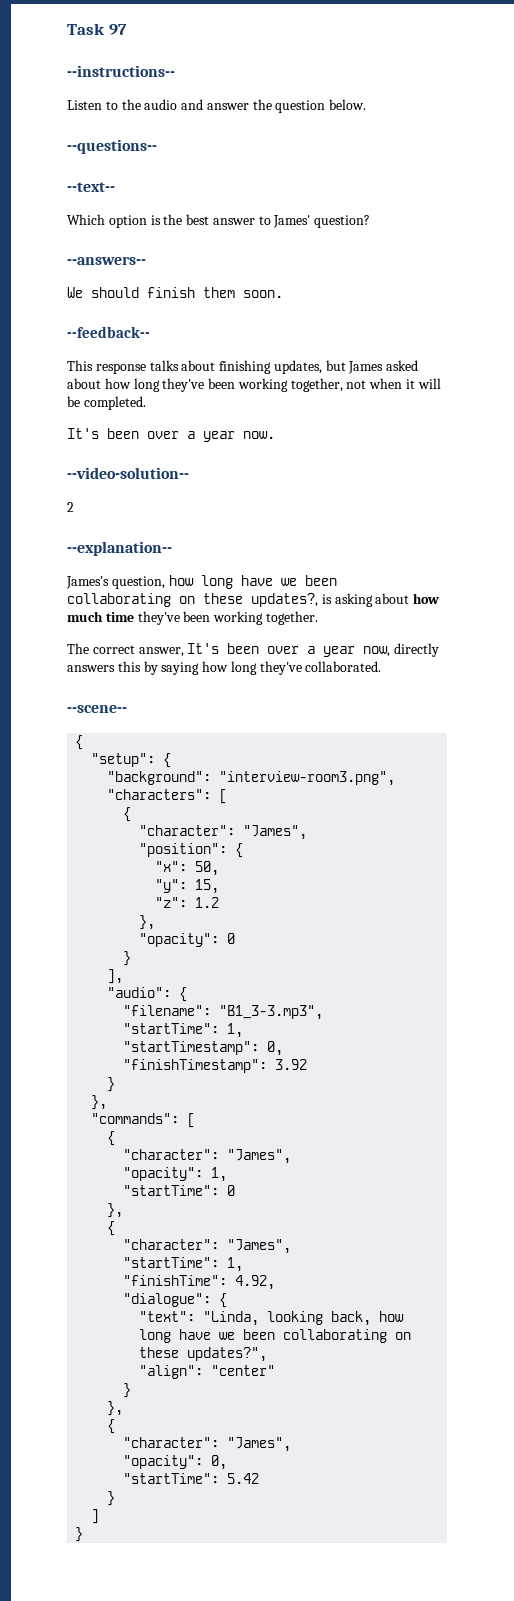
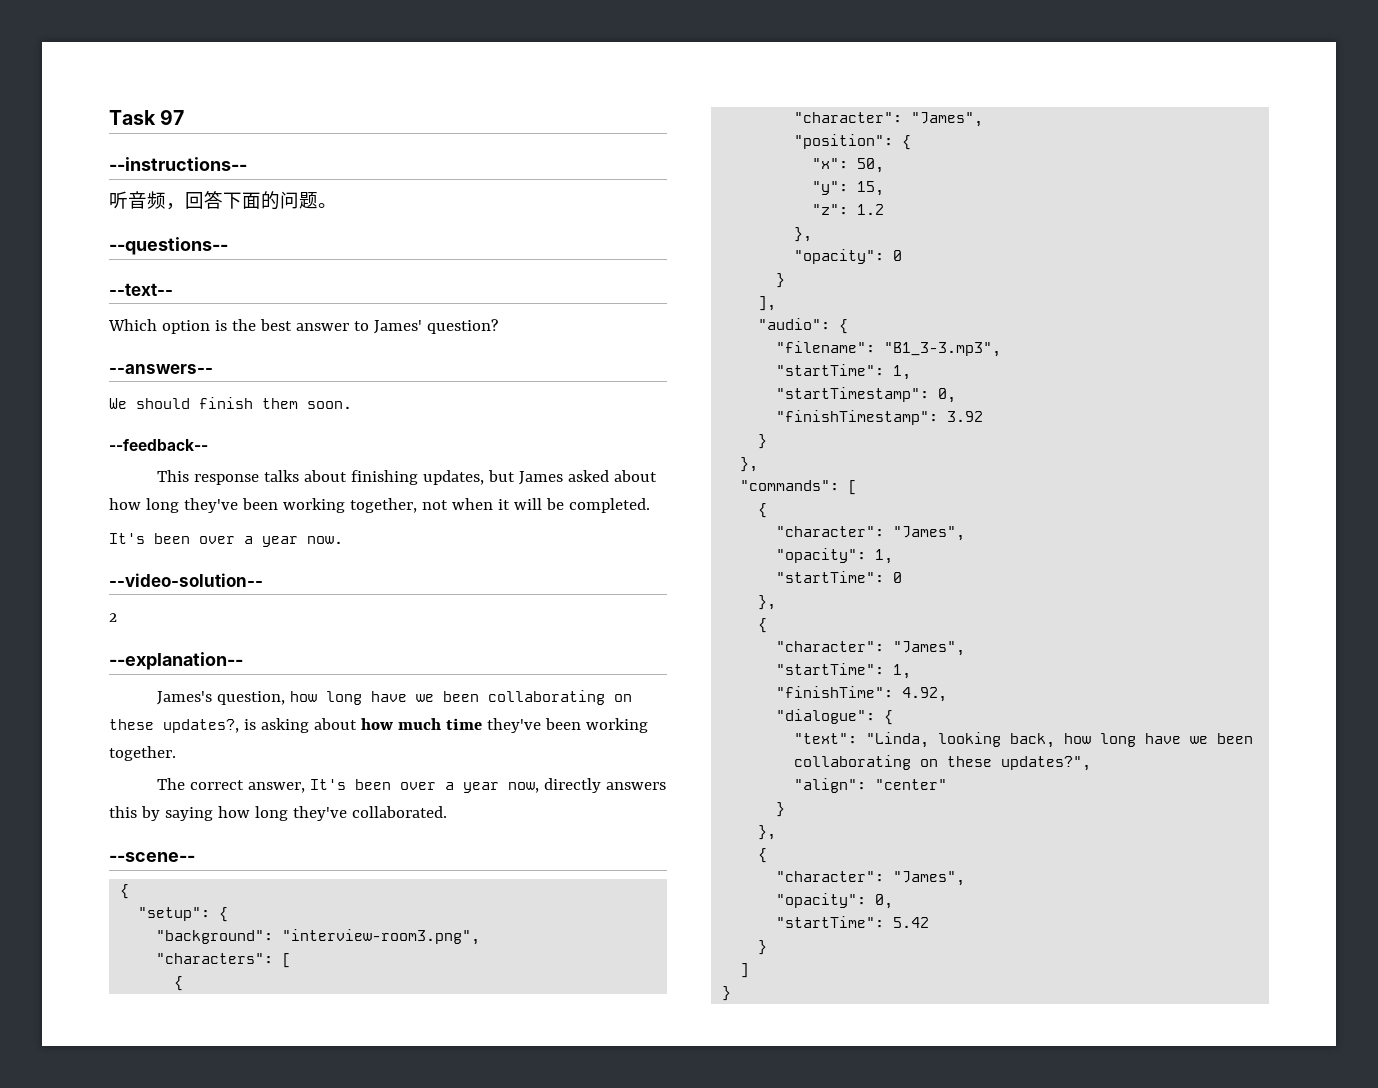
- Listen to the audio and answer the question below.
+ 听音频，回答下面的问题。

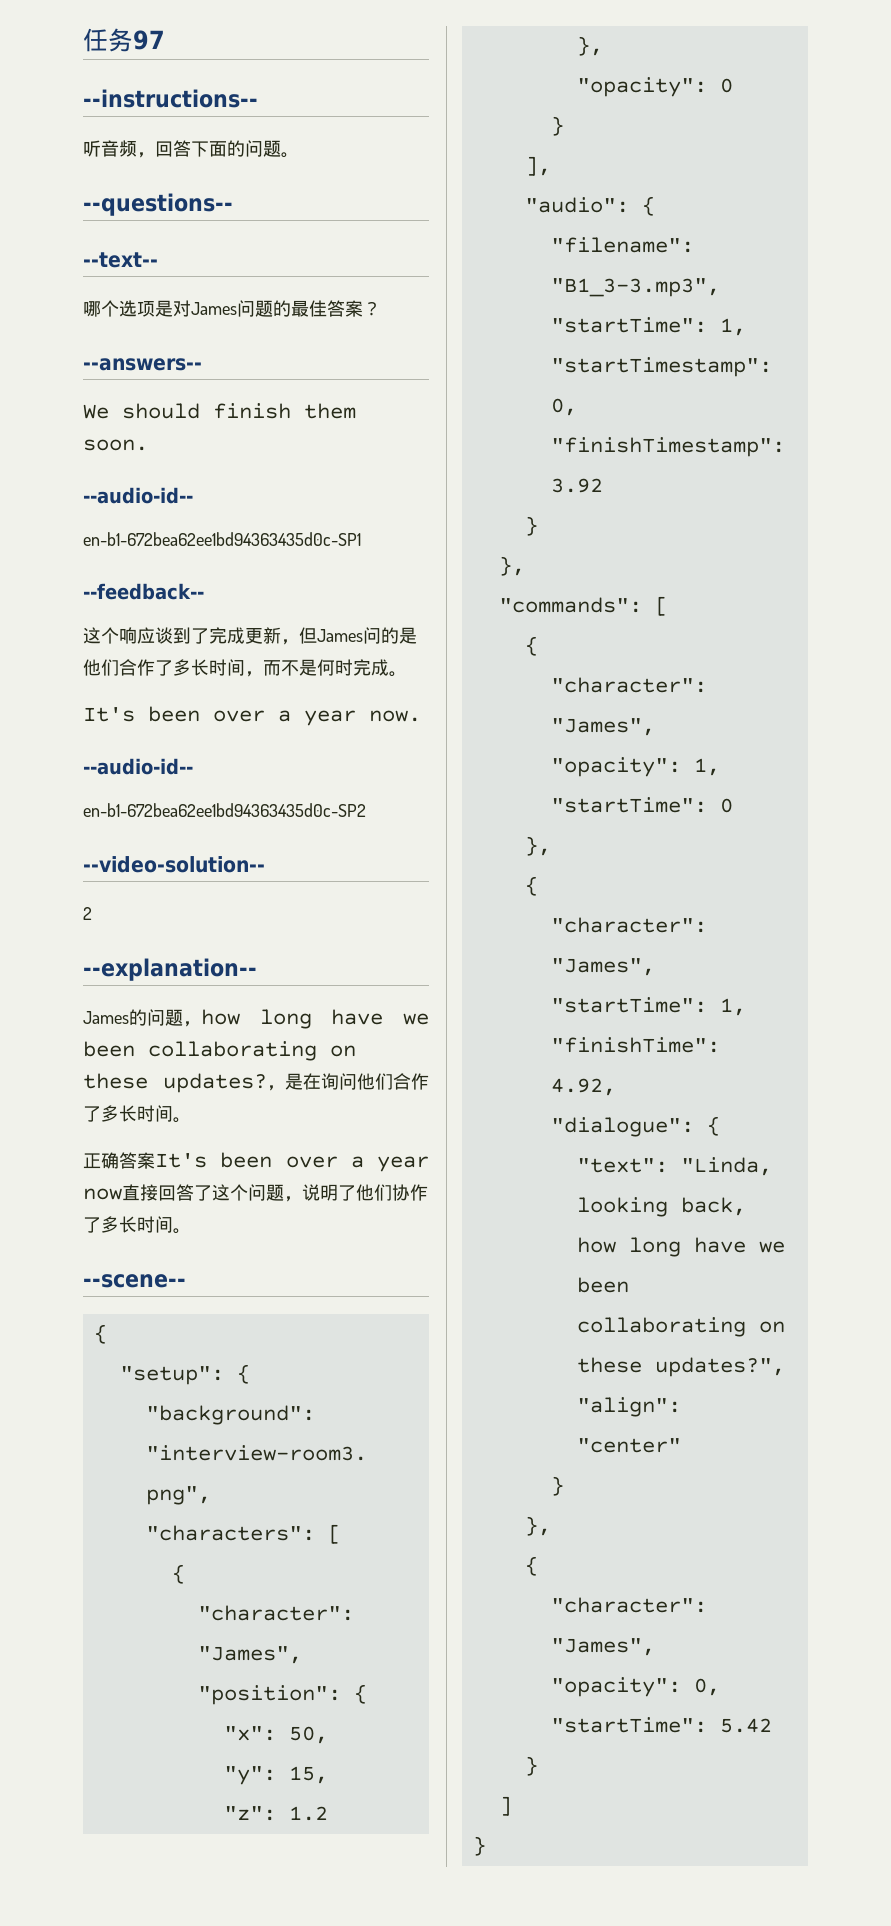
- Task 97
+ 任务97
- Which option is the best answer to James' question?
+ 哪个选项是对James问题的最佳答案？
  We should finish them soon.
+ --audio-id--
+ en-b1-672bea62ee1bd94363435d0c-SP1
- This response talks about finishing updates, but James asked about how long they've been working together, not when it will be completed.
+ 这个响应谈到了完成更新，但James问的是他们合作了多长时间，而不是何时完成。
  It's been over a year now.
+ --audio-id--
+ en-b1-672bea62ee1bd94363435d0c-SP2
- James's question, how long have we been collaborating on these updates?, is asking about how much time they've been working together.
- The correct answer, It's been over a year now, directly answers this by saying how long they've collaborated.
+ James的问题，how long have we been collaborating on these updates?，是在询问他们合作了多长时间。
+ 正确答案It's been over a year now直接回答了这个问题，说明了他们协作了多长时间。

